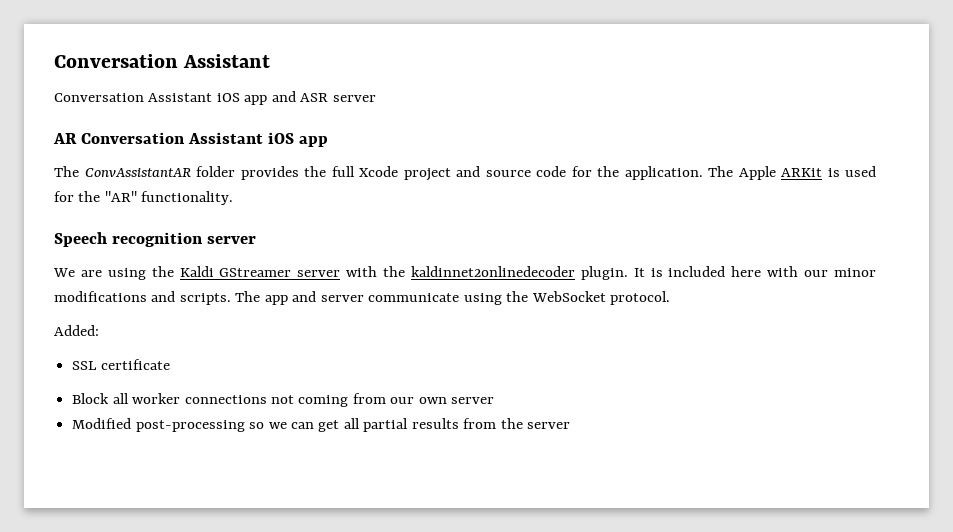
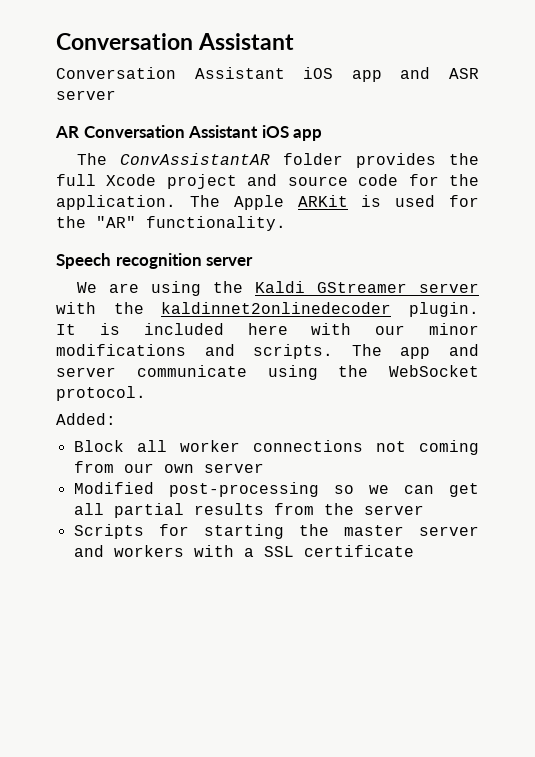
- SSL certificate
+ Scripts for starting the master server and workers with a SSL certificate

